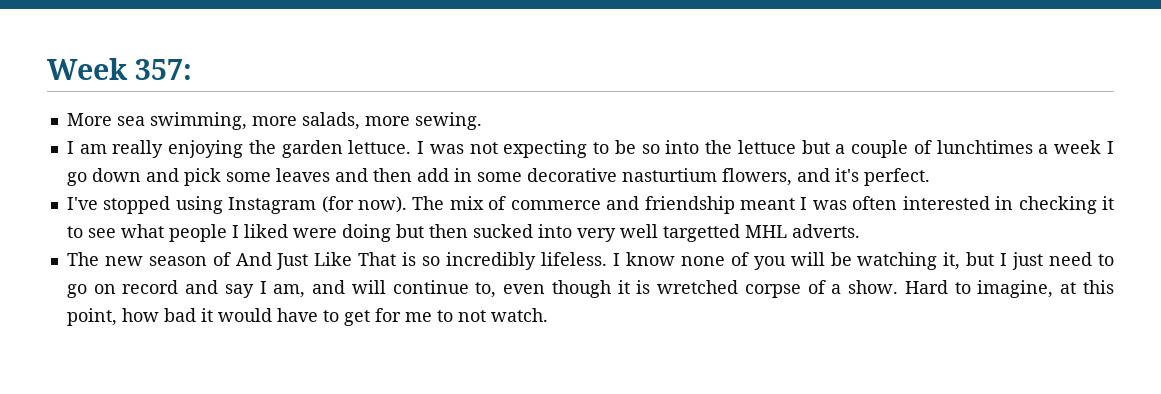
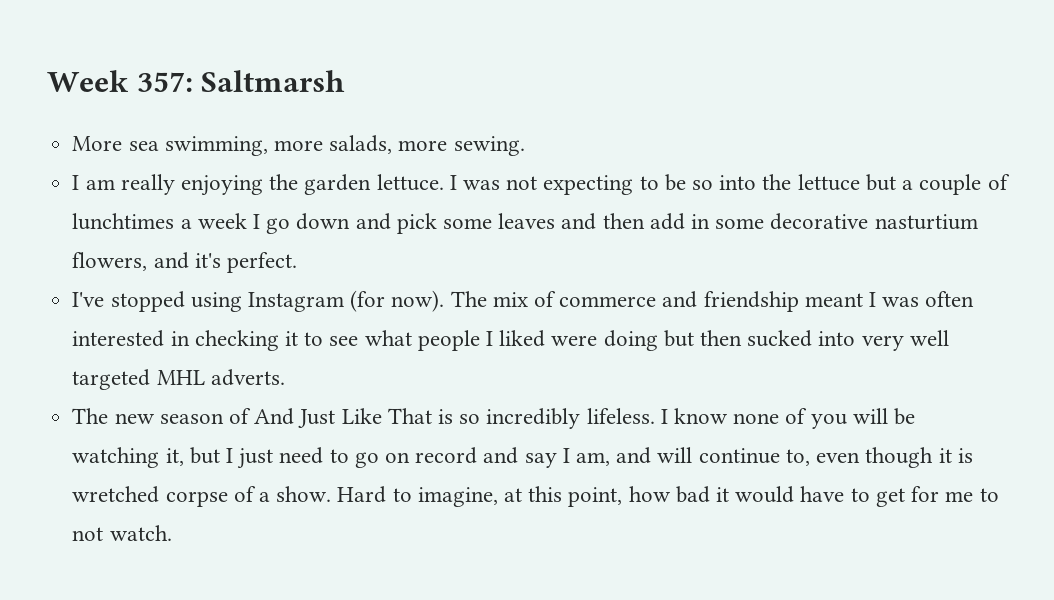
- Week 357:
+ Week 357: Saltmarsh
- The mix of commerce and friendship meant I was often interested in checking it to see what people I liked were doing but then sucked into very well targetted MHL adverts.
+ The mix of commerce and friendship meant I was often interested in checking it to see what people I liked were doing but then sucked into very well targeted MHL adverts.

